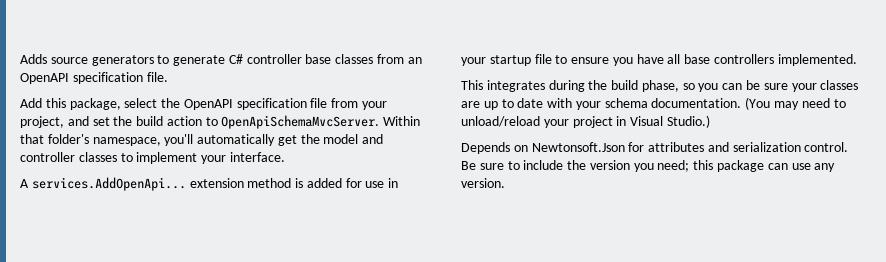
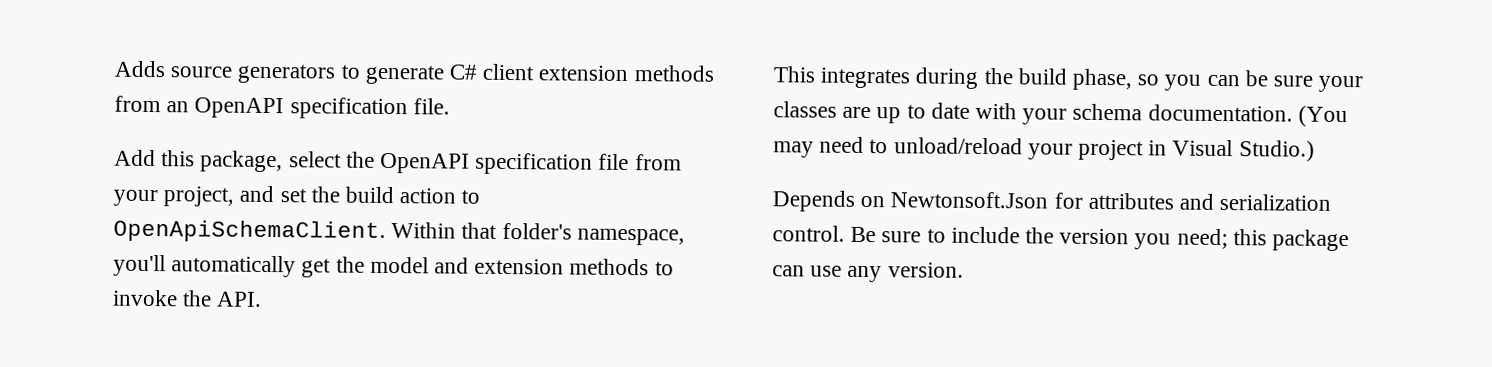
- Adds source generators to generate C# controller base classes from an OpenAPI specification file.
+ Adds source generators to generate C# client extension methods from an OpenAPI specification file.
- Add this package, select the OpenAPI specification file from your project, and set the build action to OpenApiSchemaMvcServer.
+ Add this package, select the OpenAPI specification file from your project, and set the build action to OpenApiSchemaClient.
- Within that folder's namespace, you'll automatically get the model and controller classes to implement your interface.
- A services.AddOpenApi... extension method is added for use in your startup file to ensure you have all base controllers implemented.
+ Within that folder's namespace, you'll automatically get the model and extension methods to invoke the API.

